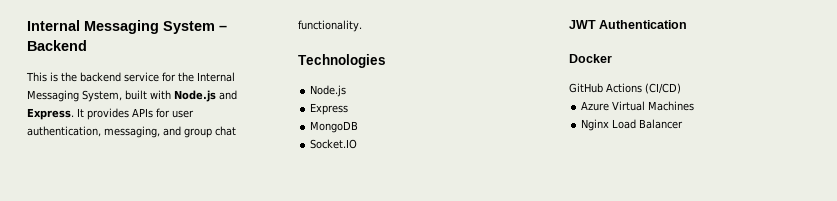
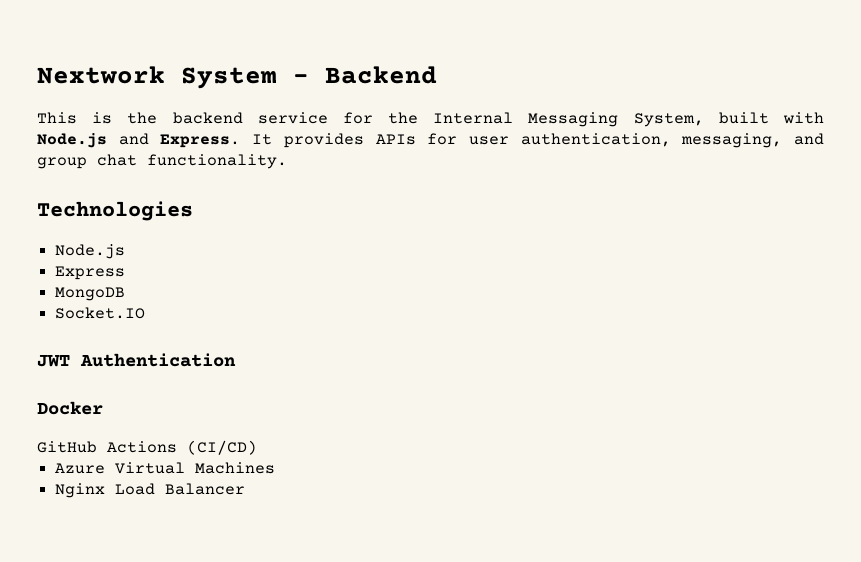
- Internal Messaging System – Backend
+ Nextwork System – Backend

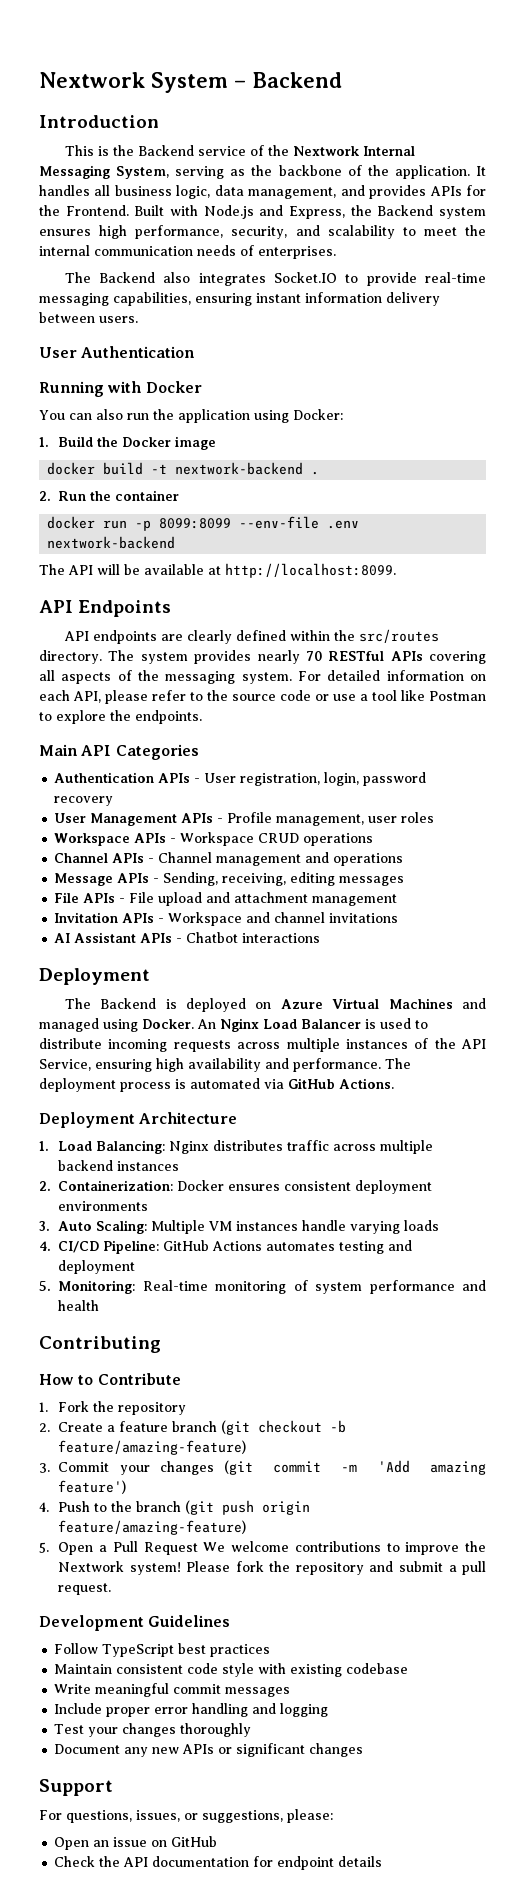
+ Introduction
- This is the backend service for the Internal Messaging System, built with Node.js and Express. It provides APIs for user authentication, messaging, and group chat functionality.
- Technologies
- Node.js
- Express
- MongoDB
- Socket.IO
- JWT Authentication
+ This is the Backend service of the Nextwork Internal Messaging System, serving as the backbone of the application. It handles all business logic, data management, and provides APIs for the Frontend. Built with Node.js and Express, the Backend system ensures high performance, security, and scalability to meet the internal communication needs of enterprises.
+ The Backend also integrates Socket.IO to provide real-time messaging capabilities, ensuring instant information delivery between users.
+ User Authentication
- Docker
+ Running with Docker
- GitHub Actions (CI/CD)
- Azure Virtual Machines
- Nginx Load Balancer
+ You can also run the application using Docker:
+ 1. Build the Docker image
+ docker build -t nextwork-backend .
+ 2. Run the container
+ docker run -p 8099:8099 --env-file .env nextwork-backend
+ The API will be available at http://localhost:8099.
+ API Endpoints
+ API endpoints are clearly defined within the src/routes directory. The system provides nearly 70 RESTful APIs covering all aspects of the messaging system. For detailed information on each API, please refer to the source code or use a tool like Postman to explore the endpoints.
+ Main API Categories
+ Authentication APIs - User registration, login, password recovery
+ User Management APIs - Profile management, user roles
+ Workspace APIs - Workspace CRUD operations
+ Channel APIs - Channel management and operations
+ Message APIs - Sending, receiving, editing messages
+ File APIs - File upload and attachment management
+ Invitation APIs - Workspace and channel invitations
+ AI Assistant APIs - Chatbot interactions
+ Deployment
+ The Backend is deployed on Azure Virtual Machines and managed using Docker. An Nginx Load Balancer is used to distribute incoming requests across multiple instances of the API Service, ensuring high availability and performance. The deployment process is automated via GitHub Actions.
+ Deployment Architecture
+ 1. Load Balancing: Nginx distributes traffic across multiple backend instances
+ 2. Containerization: Docker ensures consistent deployment environments
+ 3. Auto Scaling: Multiple VM instances handle varying loads
+ 4. CI/CD Pipeline: GitHub Actions automates testing and deployment
+ 5. Monitoring: Real-time monitoring of system performance and health
+ Contributing
+ How to Contribute
+ 1. Fork the repository
+ 2. Create a feature branch (git checkout -b feature/amazing-feature)
+ 3. Commit your changes (git commit -m 'Add amazing feature')
+ 4. Push to the branch (git push origin feature/amazing-feature)
+ 5. Open a Pull Request We welcome contributions to improve the Nextwork system! Please fork the repository and submit a pull request.
+ Development Guidelines
+ Follow TypeScript best practices
+ Maintain consistent code style with existing codebase
+ Write meaningful commit messages
+ Include proper error handling and logging
+ Test your changes thoroughly
+ Document any new APIs or significant changes
+ Support
+ For questions, issues, or suggestions, please:
+ Open an issue on GitHub
+ Check the API documentation for endpoint details

